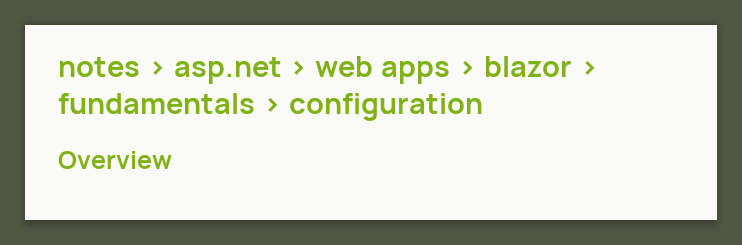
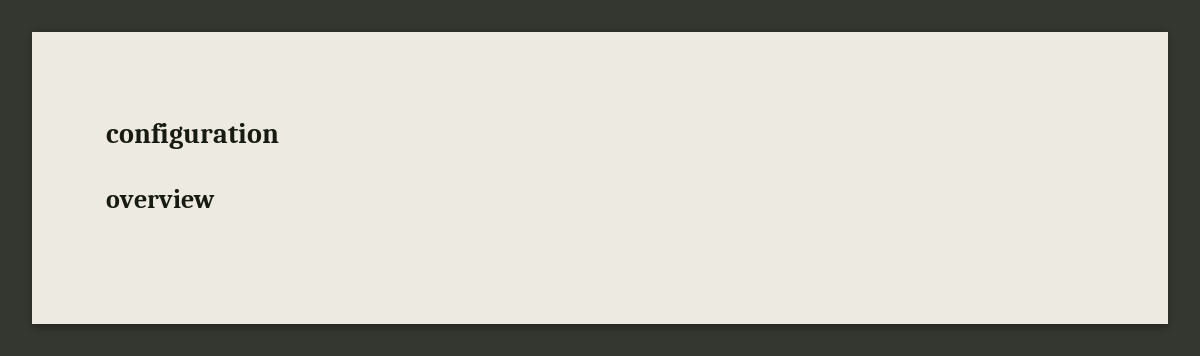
- notes > asp.net > web apps > blazor > fundamentals > configuration
+ configuration
- Overview
+ overview

